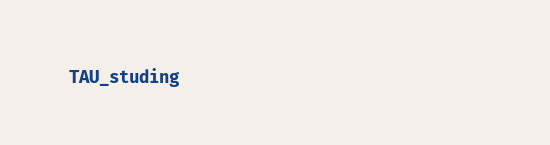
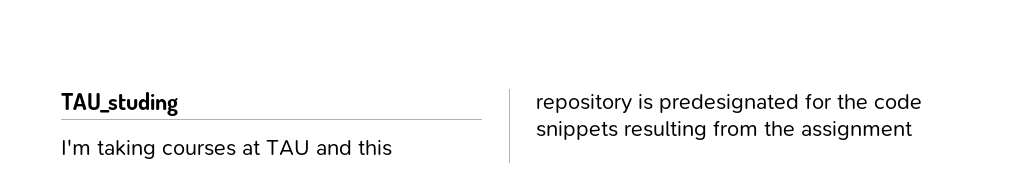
+ I'm taking courses at TAU and this repository is predesignated for the code snippets resulting from the assignment

